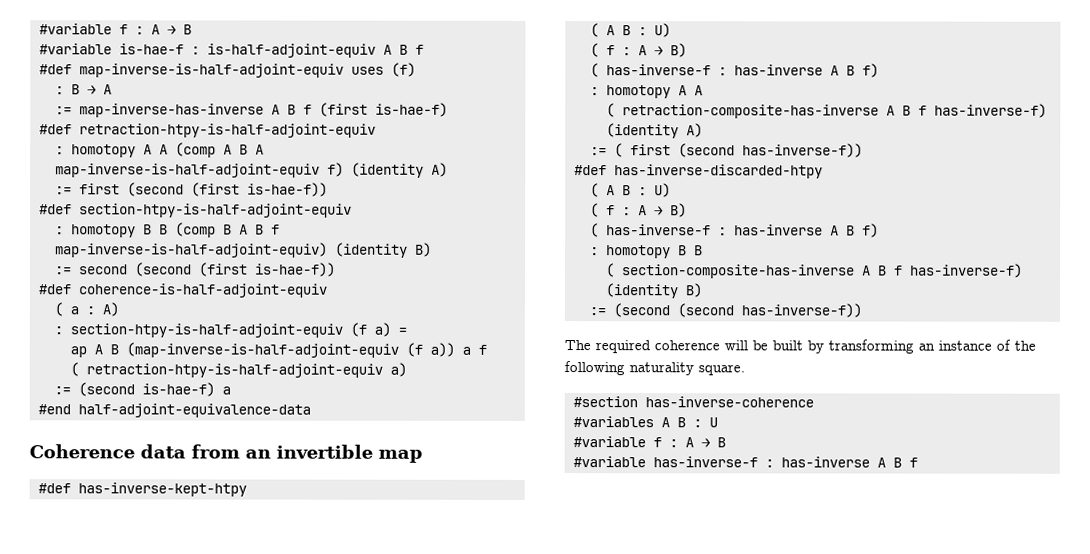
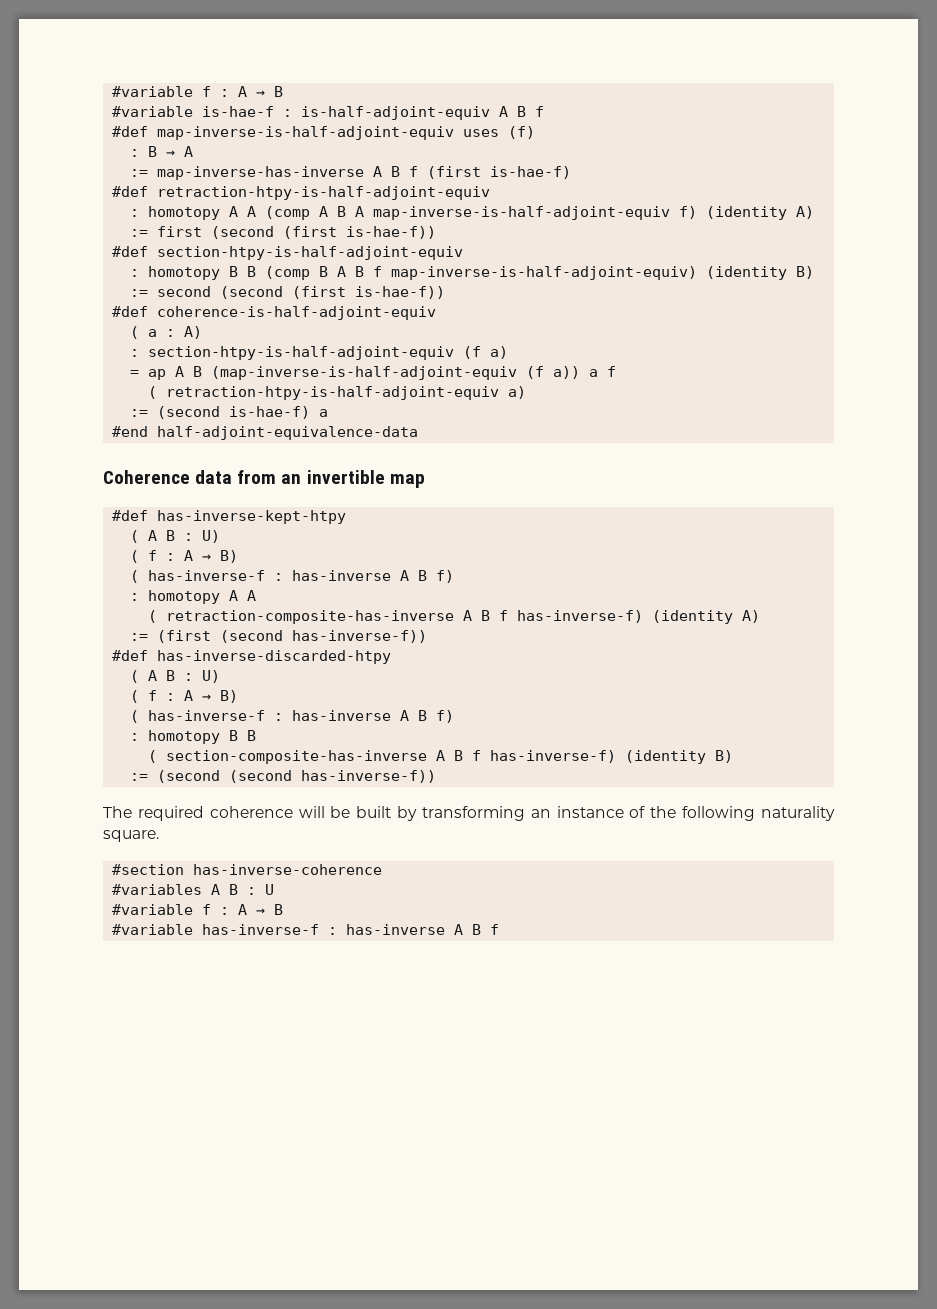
- : section-htpy-is-half-adjoint-equiv (f a) =
- ap A B (map-inverse-is-half-adjoint-equiv (f a)) a f
+ : section-htpy-is-half-adjoint-equiv (f a)
+ = ap A B (map-inverse-is-half-adjoint-equiv (f a)) a f
- := ( first (second has-inverse-f))
+ := (first (second has-inverse-f))

